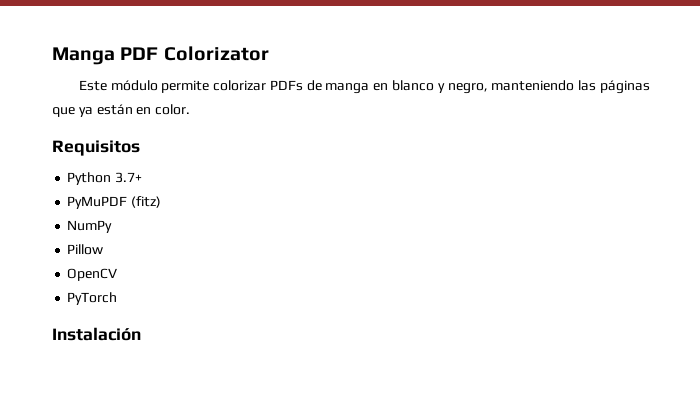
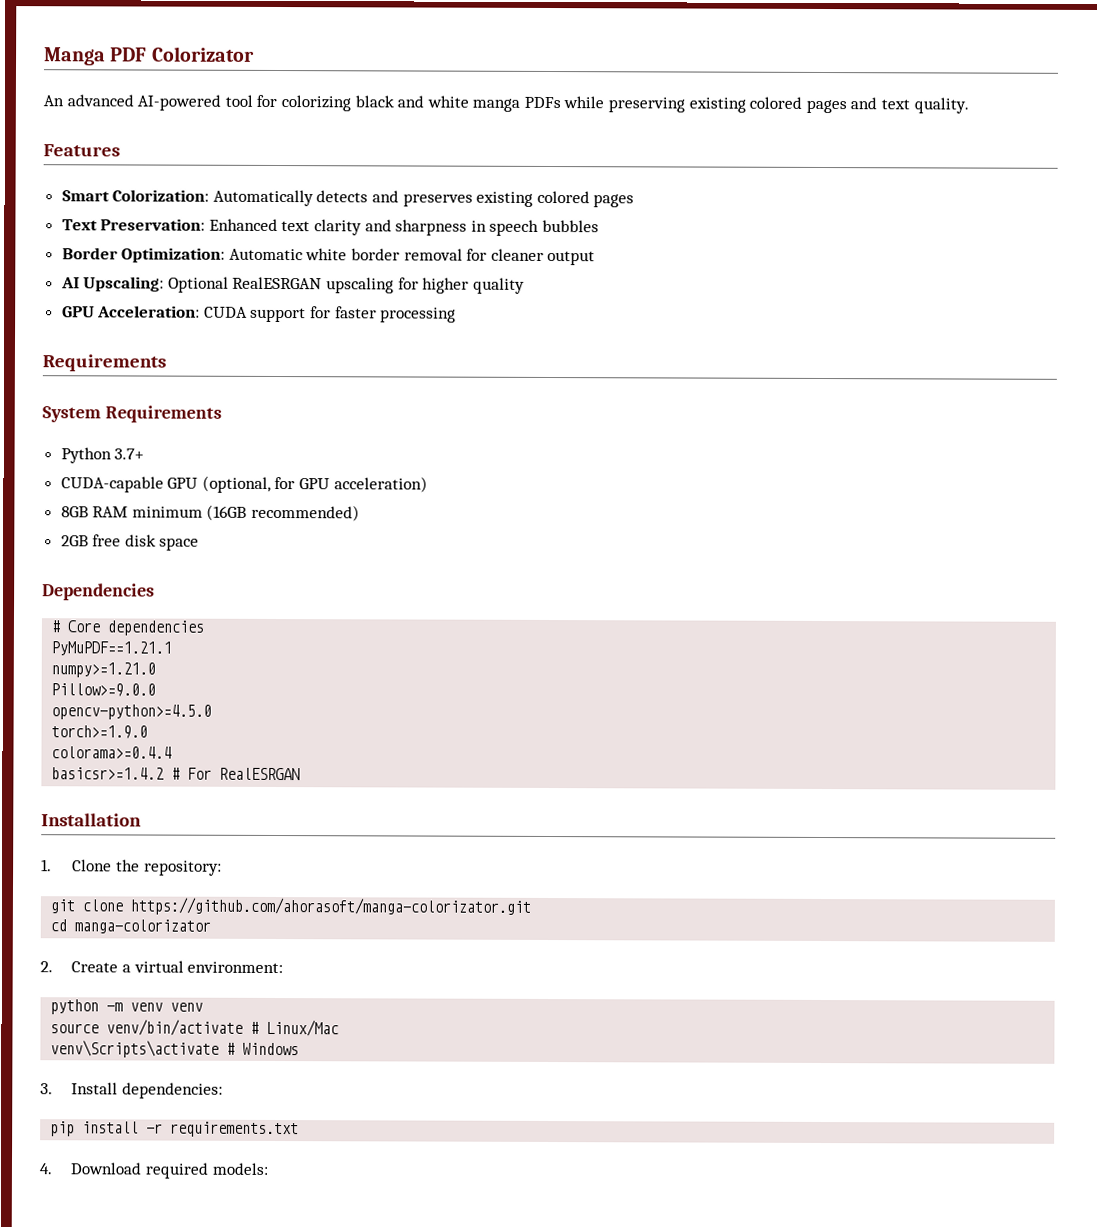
- Este módulo permite colorizar PDFs de manga en blanco y negro, manteniendo las páginas que ya están en color.
- Requisitos
+ An advanced AI-powered tool for colorizing black and white manga PDFs while preserving existing colored pages and text quality.
+ Features
+ Smart Colorization: Automatically detects and preserves existing colored pages
+ Text Preservation: Enhanced text clarity and sharpness in speech bubbles
+ Border Optimization: Automatic white border removal for cleaner output
+ AI Upscaling: Optional RealESRGAN upscaling for higher quality
+ GPU Acceleration: CUDA support for faster processing
+ Requirements
+ System Requirements
  Python 3.7+
- PyMuPDF (fitz)
- NumPy
- Pillow
- OpenCV
- PyTorch
- Instalación
+ CUDA-capable GPU (optional, for GPU acceleration)
+ 8GB RAM minimum (16GB recommended)
+ 2GB free disk space
+ Dependencies
+ # Core dependencies
+ PyMuPDF==1.21.1
+ numpy>=1.21.0
+ Pillow>=9.0.0
+ opencv-python>=4.5.0
+ torch>=1.9.0
+ colorama>=0.4.4
+ basicsr>=1.4.2 # For RealESRGAN
+ Installation
+ 1. Clone the repository:
+ git clone https://github.com/ahorasoft/manga-colorizator.git
+ cd manga-colorizator
+ 2. Create a virtual environment:
+ python -m venv venv
+ source venv/bin/activate # Linux/Mac
+ venv\Scripts\activate # Windows
+ 3. Install dependencies:
+ pip install -r requirements.txt
+ 4. Download required models:

